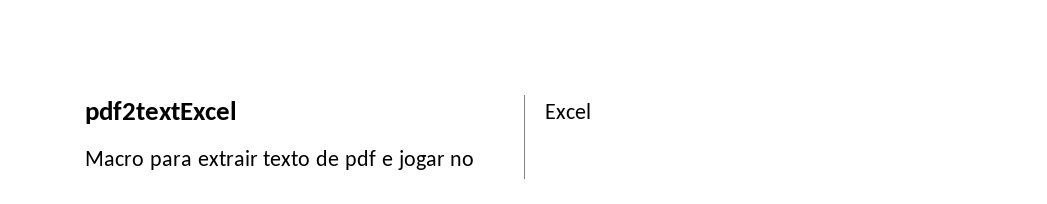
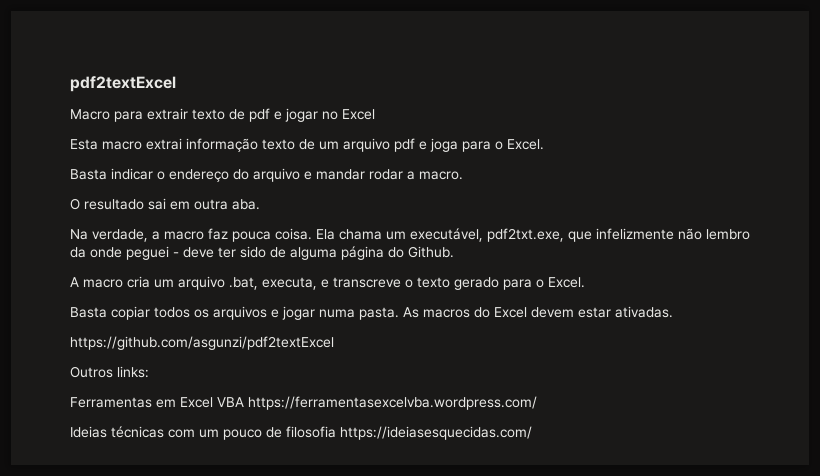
+ Esta macro extrai informação texto de um arquivo pdf e joga para o Excel.
+ Basta indicar o endereço do arquivo e mandar rodar a macro.
+ O resultado sai em outra aba.
+ Na verdade, a macro faz pouca coisa. Ela chama um executável, pdf2txt.exe, que infelizmente não lembro da onde peguei - deve ter sido de alguma página do Github.
+ A macro cria um arquivo .bat, executa, e transcreve o texto gerado para o Excel.
+ Basta copiar todos os arquivos e jogar numa pasta. As macros do Excel devem estar ativadas.
+ https://github.com/asgunzi/pdf2textExcel
+ Outros links:
+ Ferramentas em Excel VBA https://ferramentasexcelvba.wordpress.com/
+ Ideias técnicas com um pouco de filosofia https://ideiasesquecidas.com/

